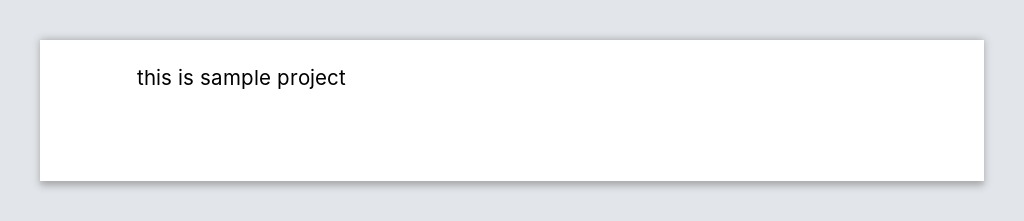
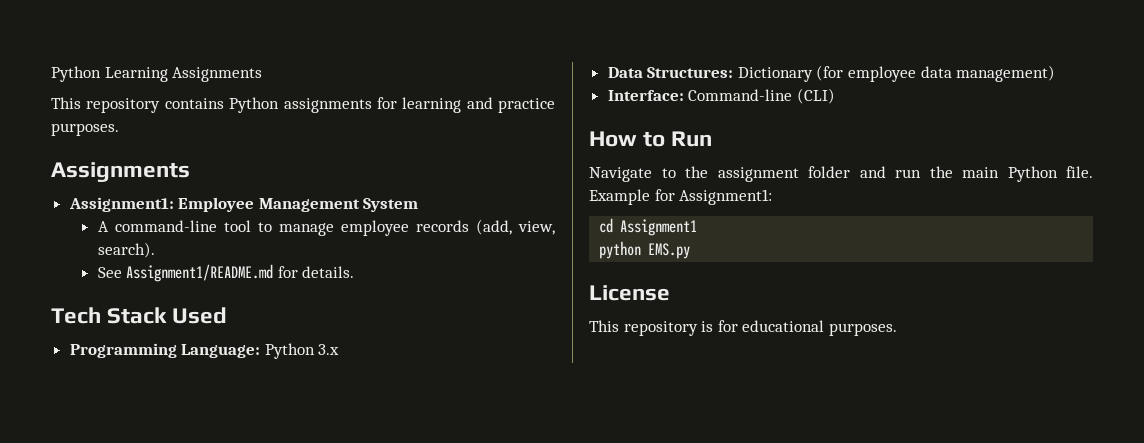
- this is sample project
+ Python Learning Assignments
+ This repository contains Python assignments for learning and practice purposes.
+ Assignments
+ Assignment1: Employee Management System
+ A command-line tool to manage employee records (add, view, search).
+ See Assignment1/README.md for details.
+ Tech Stack Used
+ Programming Language: Python 3.x
+ Data Structures: Dictionary (for employee data management)
+ Interface: Command-line (CLI)
+ How to Run
+ Navigate to the assignment folder and run the main Python file. Example for Assignment1:
+ cd Assignment1
+ python EMS.py
+ License
+ This repository is for educational purposes.

